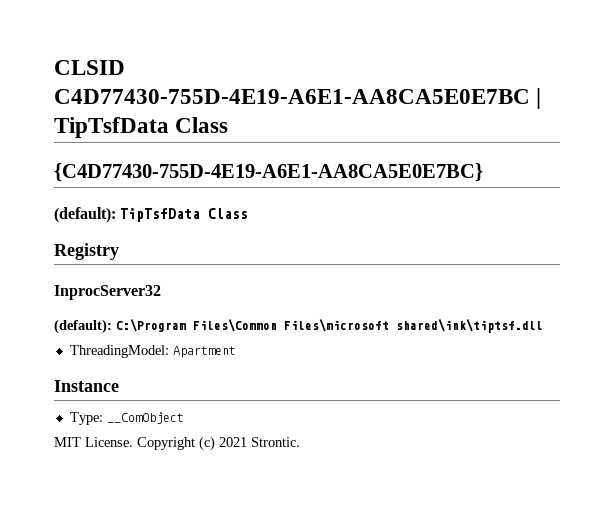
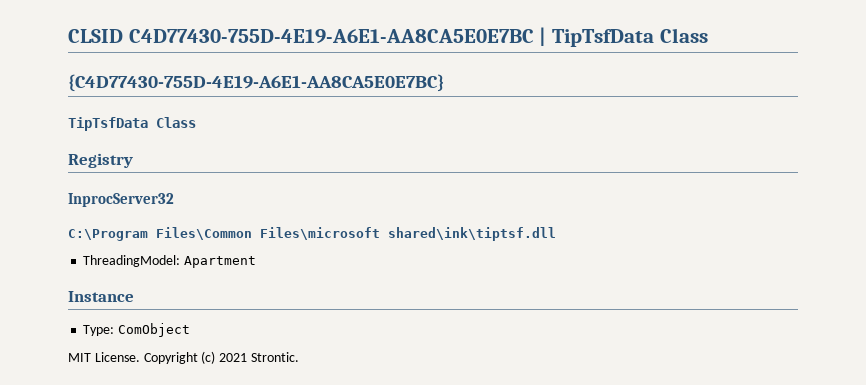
  {C4D77430-755D-4E19-A6E1-AA8CA5E0E7BC}
- (default): TipTsfData Class
+ TipTsfData Class
- (default): C:\Program Files\Common Files\microsoft shared\ink\tiptsf.dll
+ C:\Program Files\Common Files\microsoft shared\ink\tiptsf.dll
- Type: __ComObject
+ Type: ComObject

